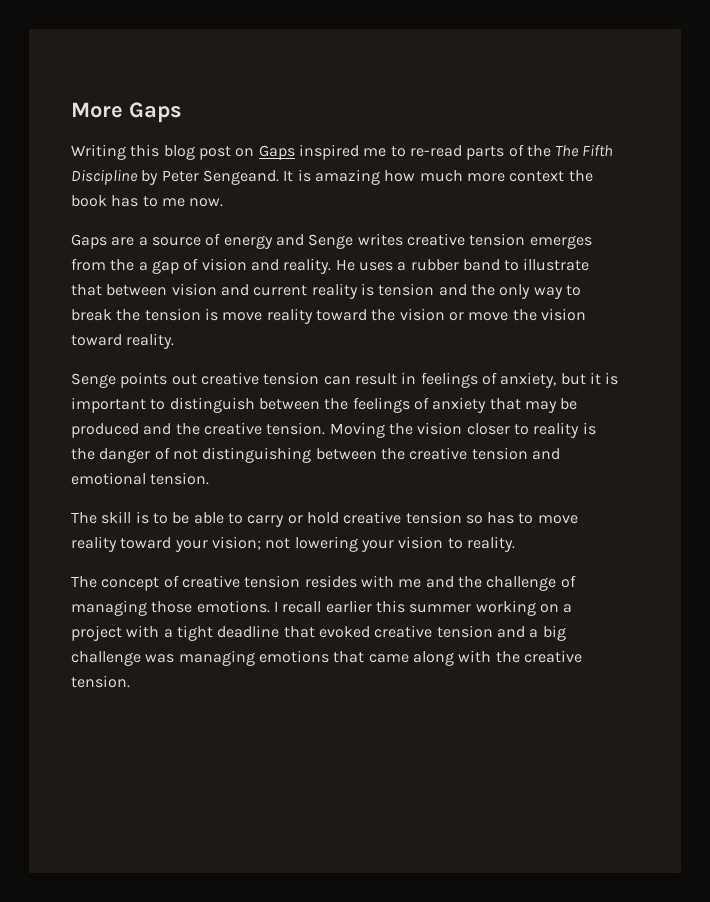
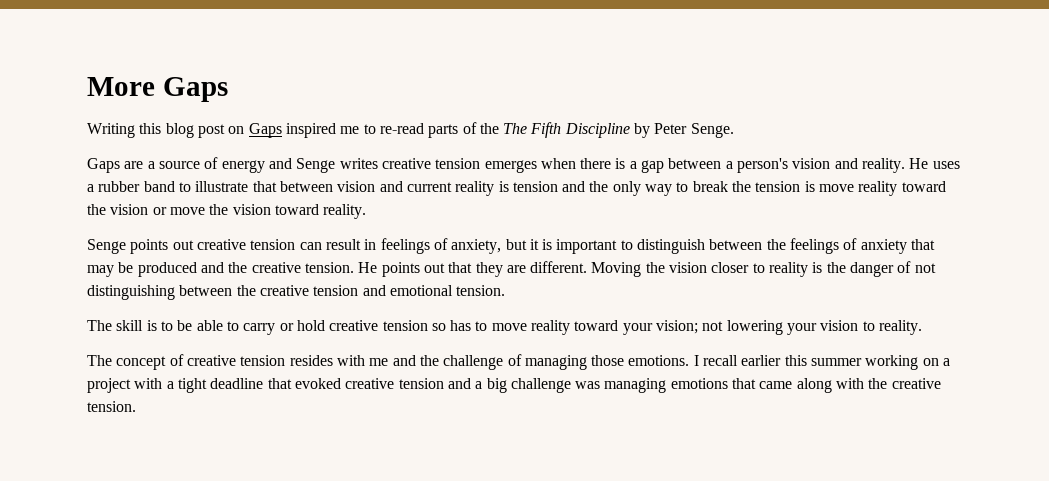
- Writing this blog post on Gaps inspired me to re-read parts of the The Fifth Discipline by Peter Sengeand. It is amazing how much more context the book has to me now.
+ Writing this blog post on Gaps inspired me to re-read parts of the The Fifth Discipline by Peter Senge.
- Gaps are a source of energy and Senge writes creative tension emerges from the a gap of vision and reality.
+ Gaps are a source of energy and Senge writes creative tension emerges when there is a gap between a person's vision and reality.
+ He points out that they are different.

